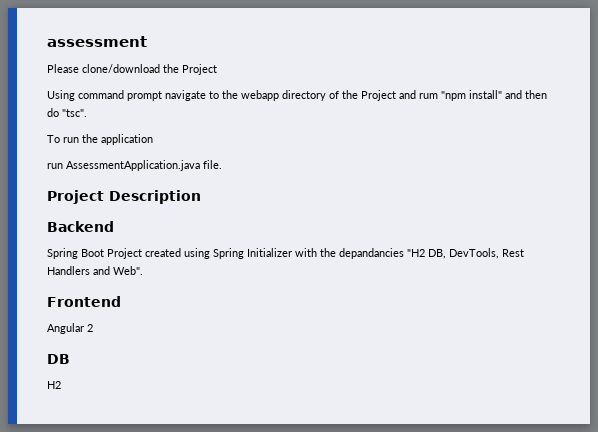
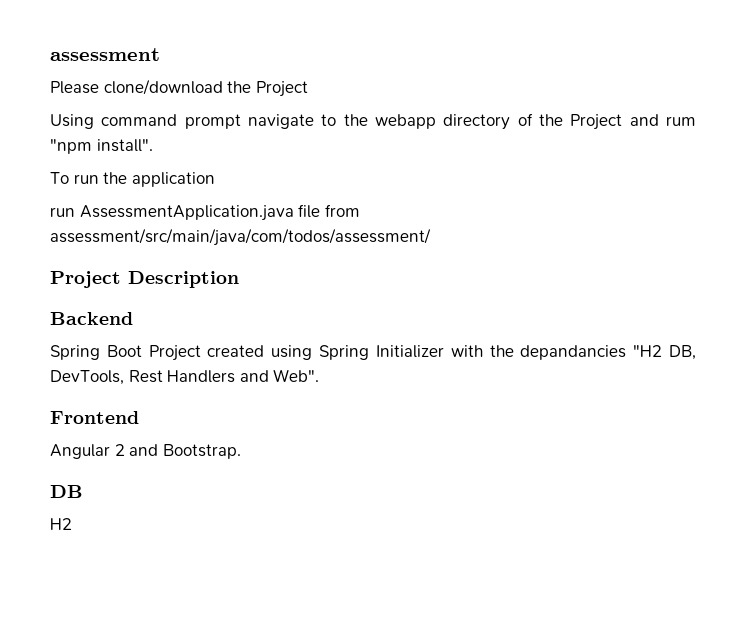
- Using command prompt navigate to the webapp directory of the Project and rum "npm install" and then do "tsc".
+ Using command prompt navigate to the webapp directory of the Project and rum "npm install".
- run AssessmentApplication.java file.
+ run AssessmentApplication.java file from assessment/src/main/java/com/todos/assessment/
- Angular 2
+ Angular 2 and Bootstrap.

